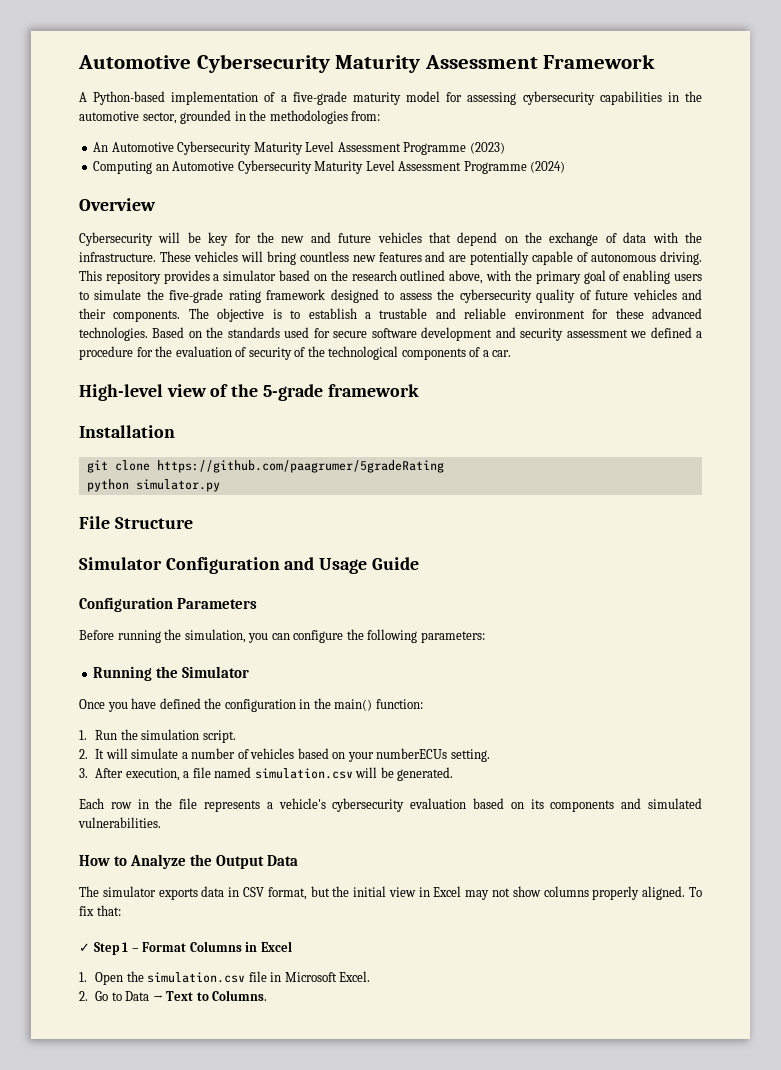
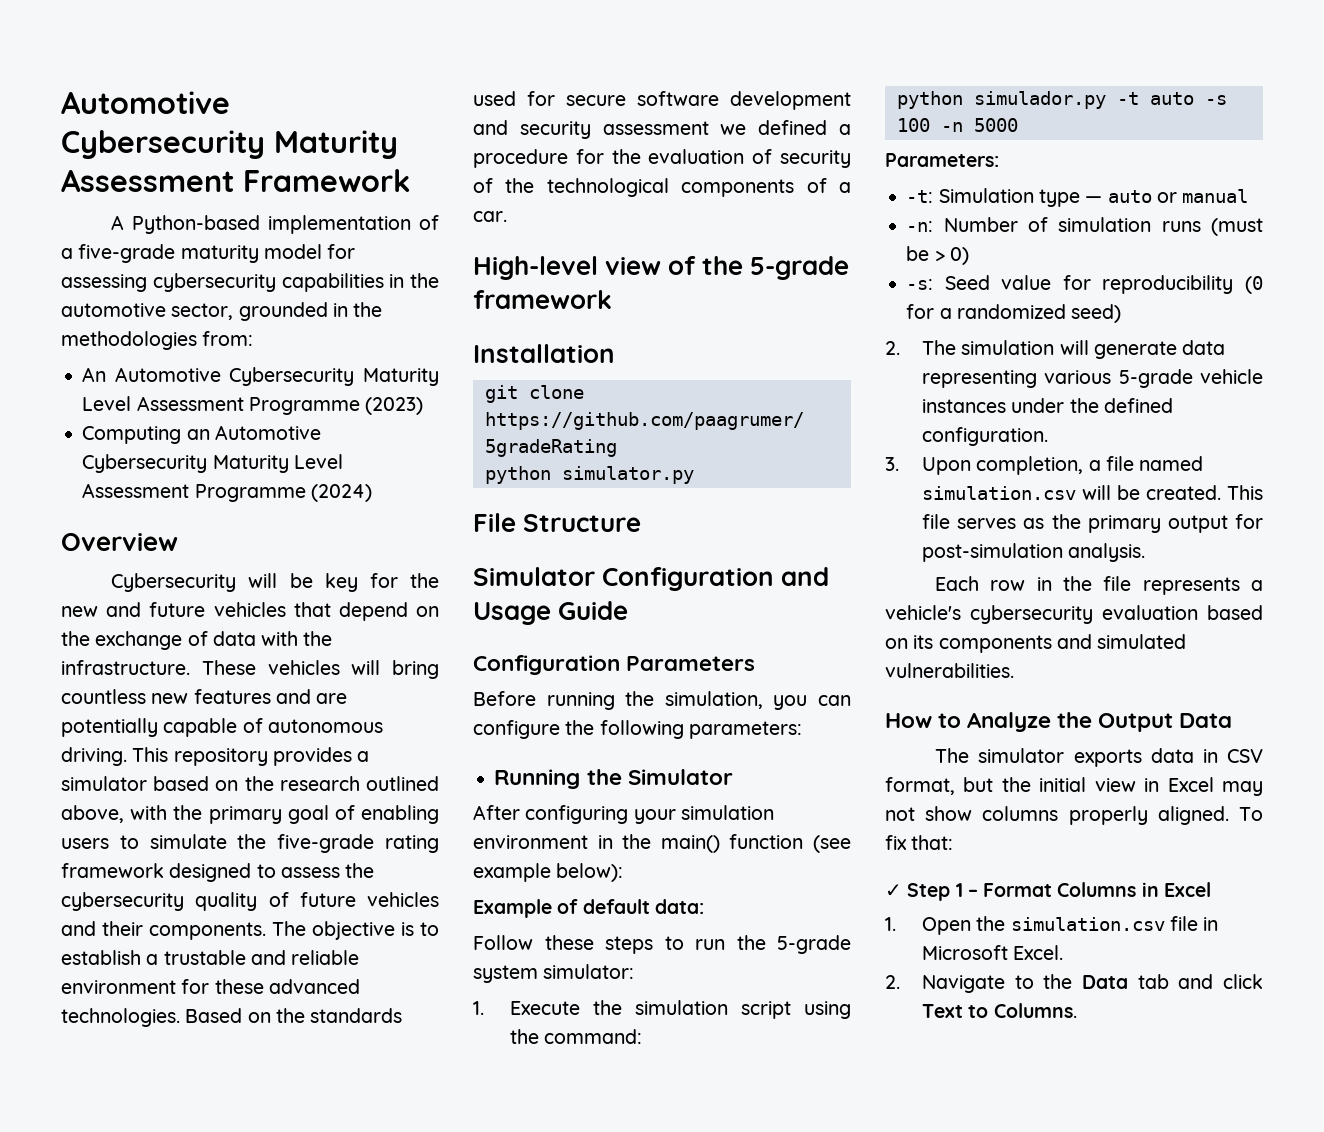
- Once you have defined the configuration in the main() function:
- 1. Run the simulation script.
- 2. It will simulate a number of vehicles based on your numberECUs setting.
+ After configuring your simulation environment in the main() function (see example below):
+ Example of default data:
+ Follow these steps to run the 5-grade system simulator:
+ 1. Execute the simulation script using the command:
+ python simulador.py -t auto -s 100 -n 5000
+ Parameters:
+ -t: Simulation type — auto or manual
+ -n: Number of simulation runs (must be > 0)
+ -s: Seed value for reproducibility (0 for a randomized seed)
+ 2. The simulation will generate data representing various 5-grade vehicle instances under the defined configuration.
- 3. After execution, a file named simulation.csv will be generated.
+ 3. Upon completion, a file named simulation.csv will be created. This file serves as the primary output for post-simulation analysis.
- 2. Go to Data → Text to Columns.
+ 2. Navigate to the Data tab and click Text to Columns.

